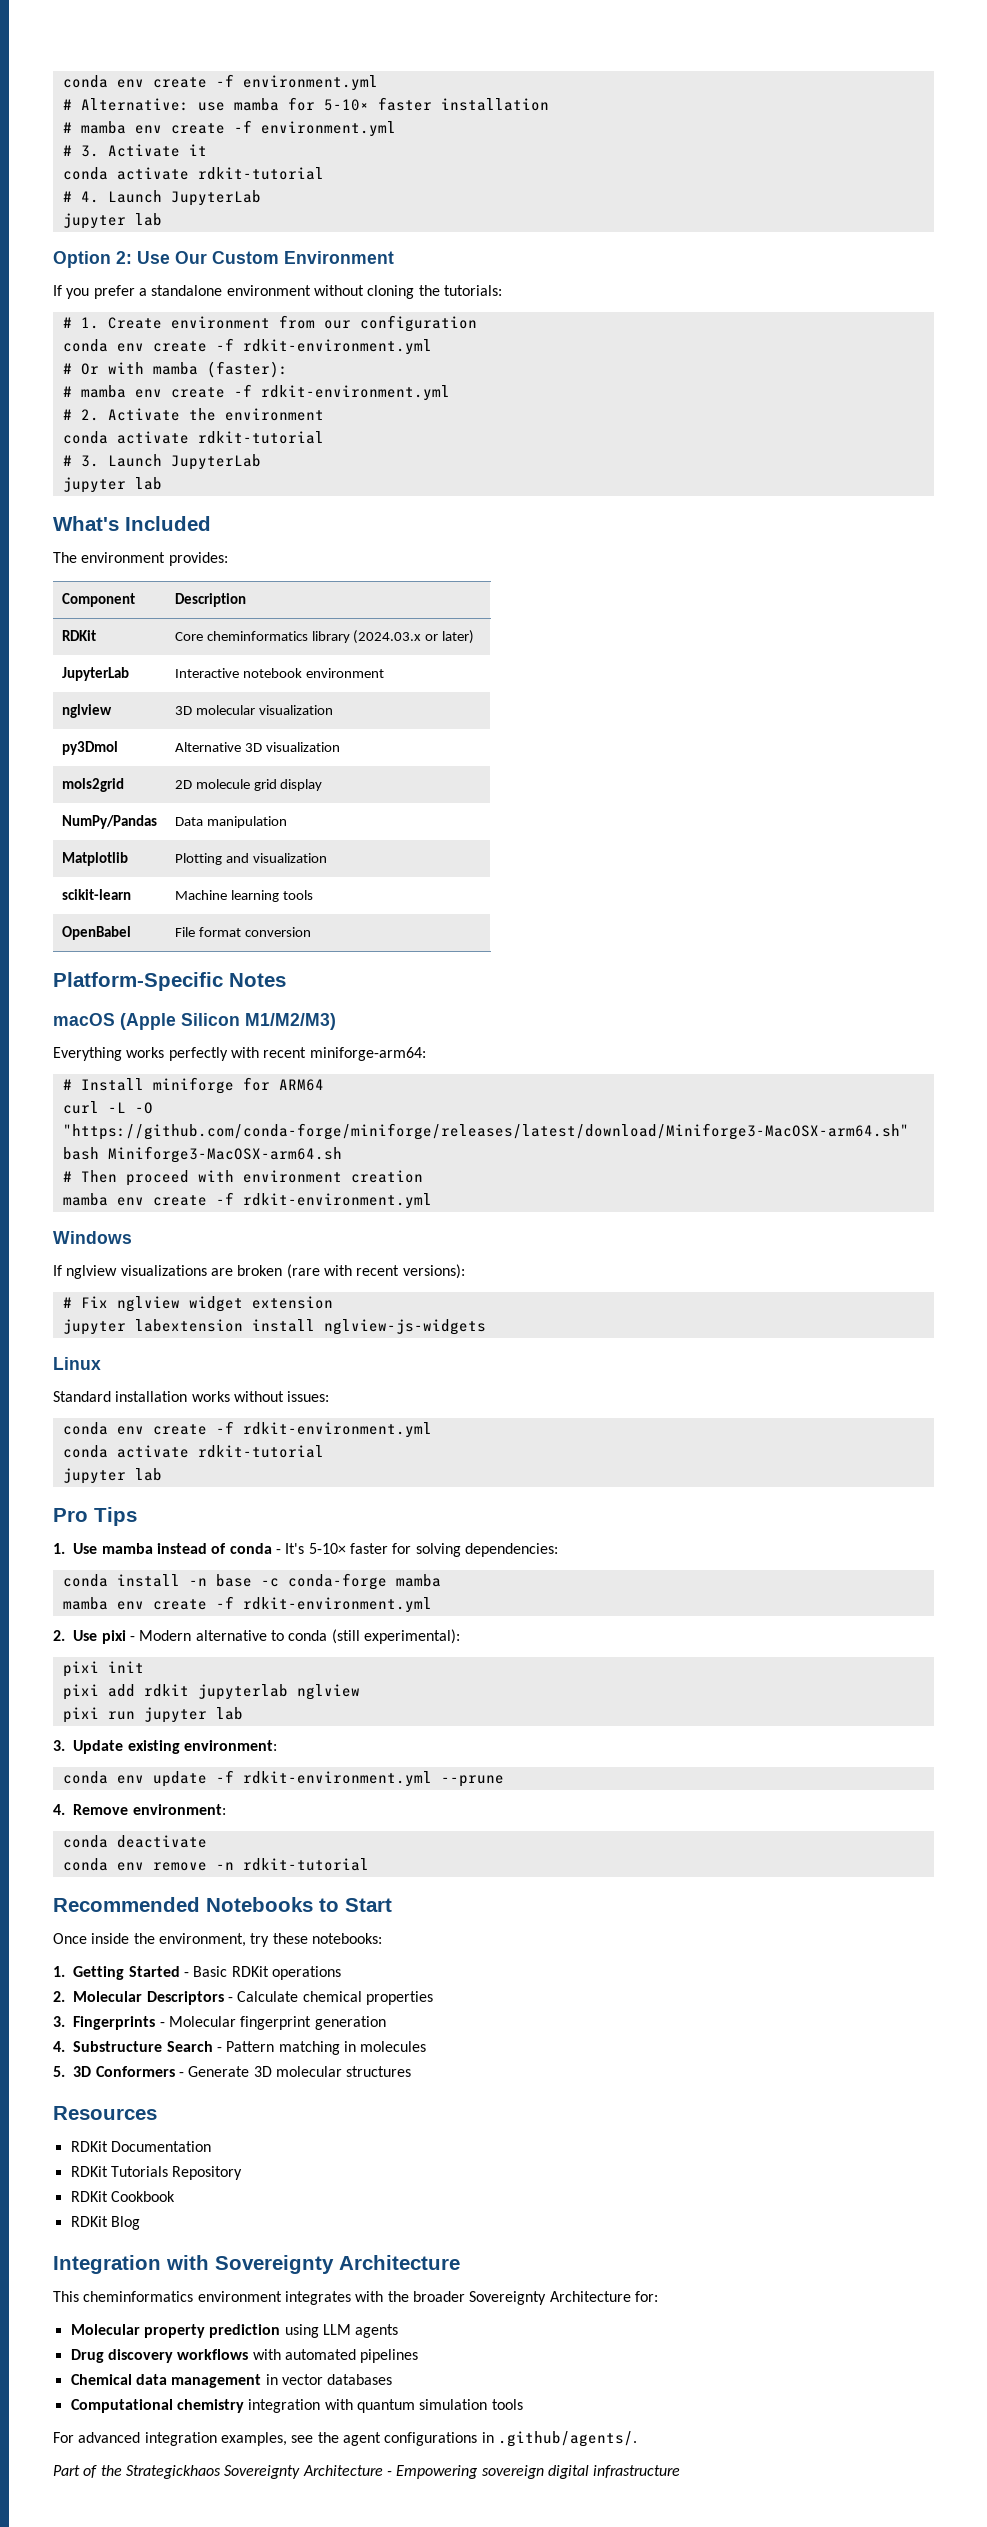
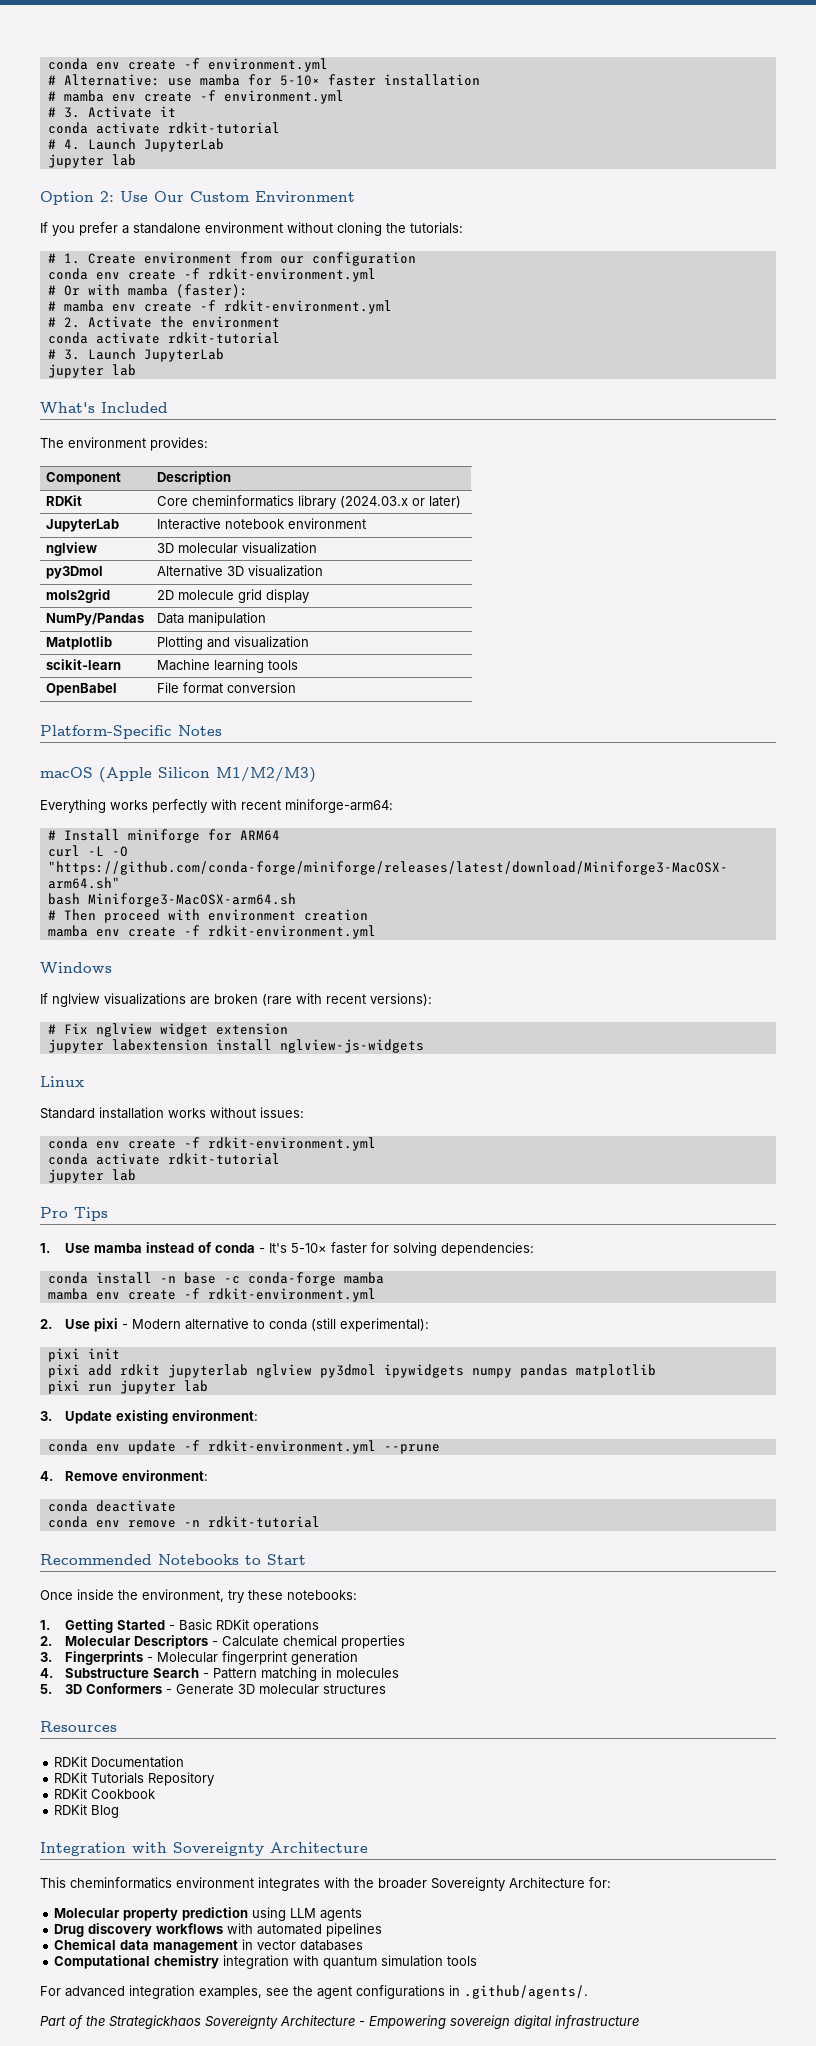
- pixi add rdkit jupyterlab nglview
+ pixi add rdkit jupyterlab nglview py3dmol ipywidgets numpy pandas matplotlib

